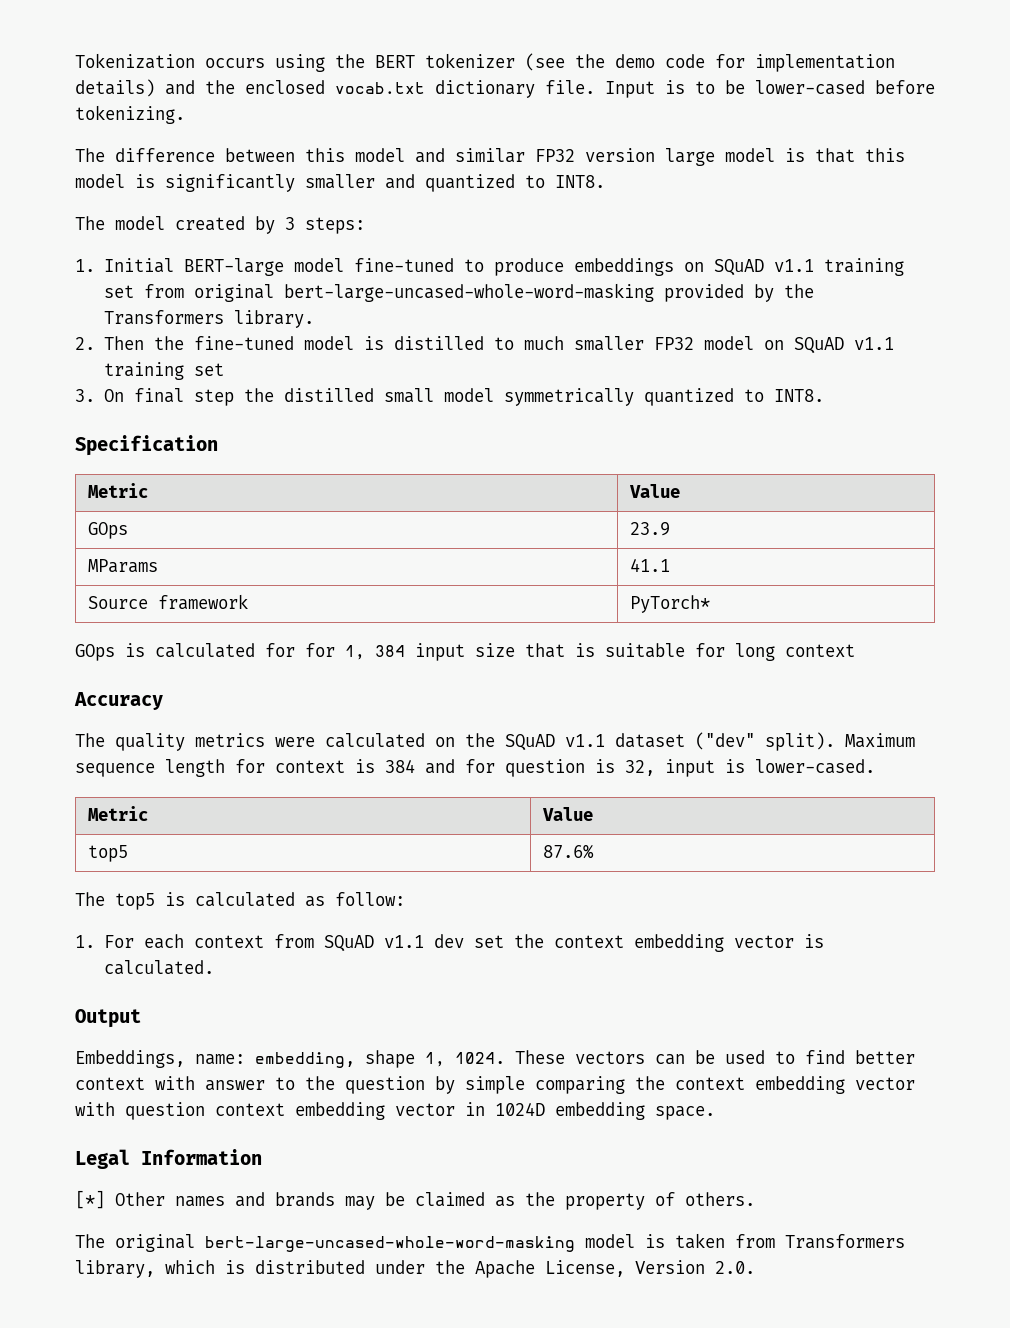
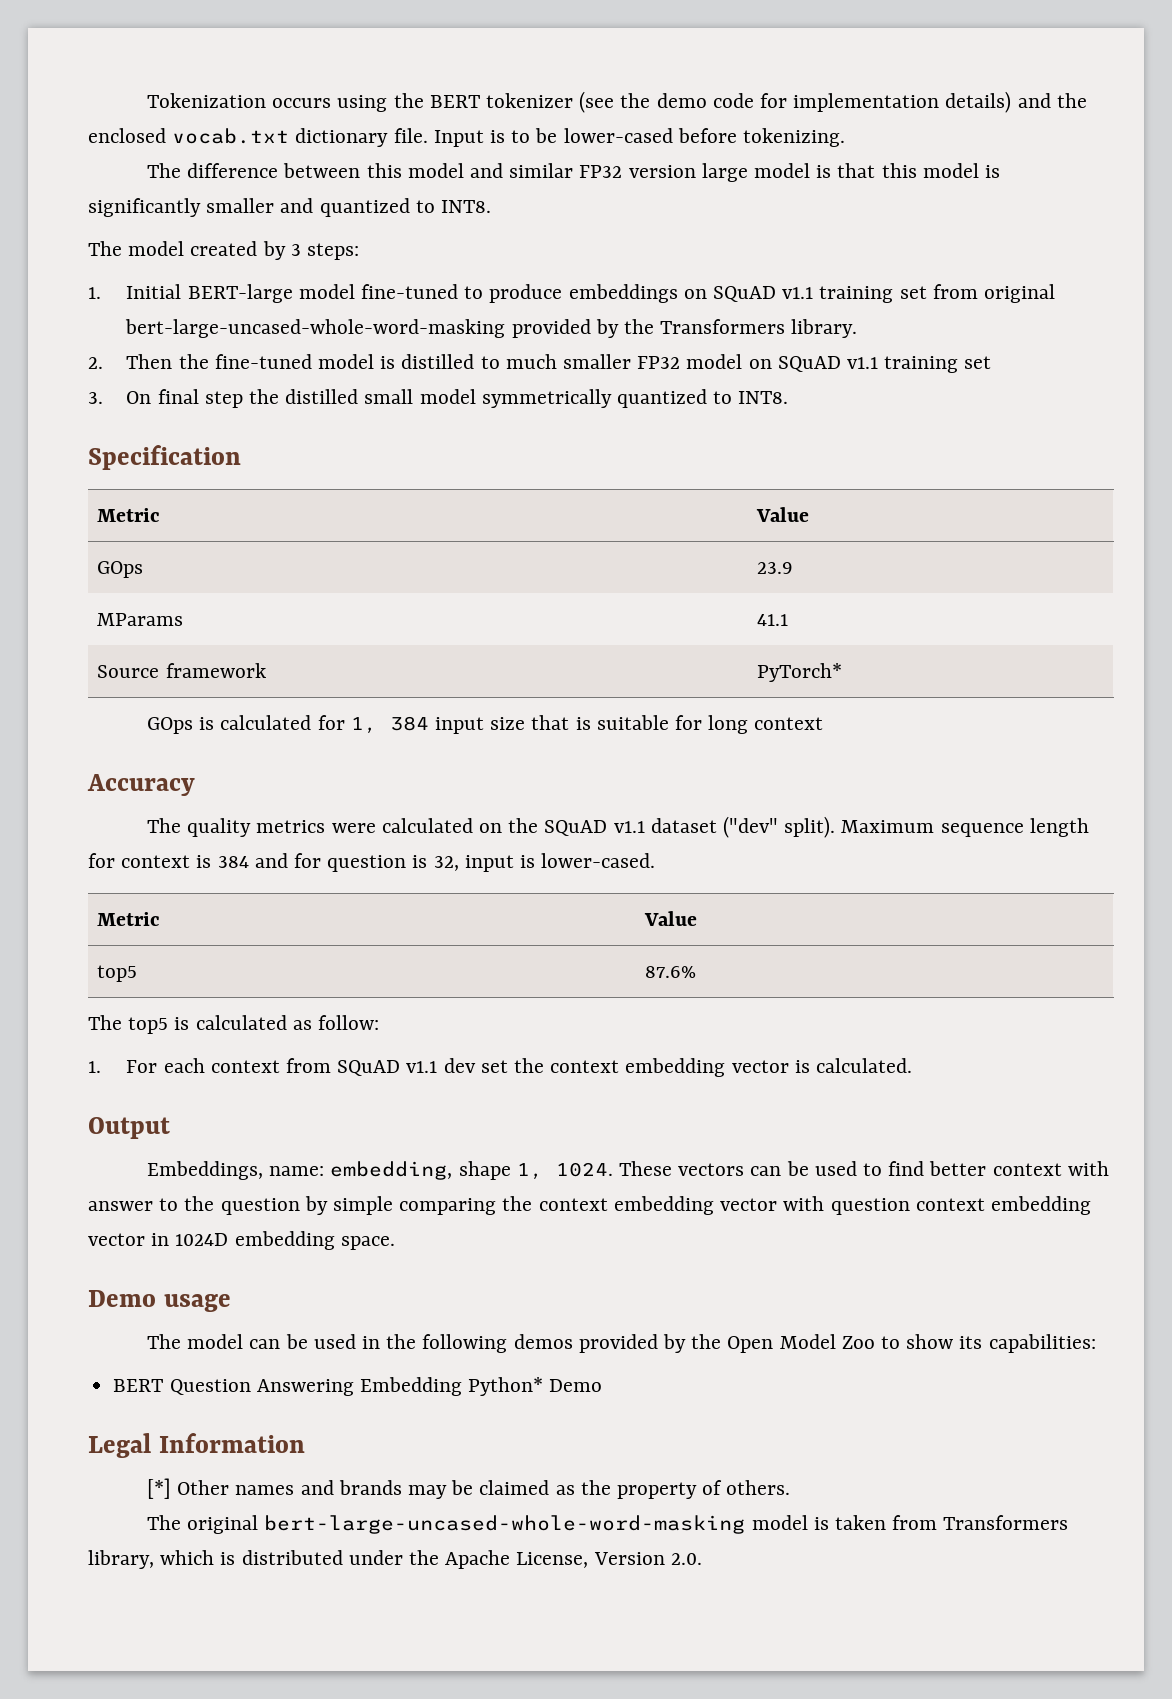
- GOps is calculated for for 1, 384 input size that is suitable for long context
+ GOps is calculated for 1, 384 input size that is suitable for long context
+ Demo usage
+ The model can be used in the following demos provided by the Open Model Zoo to show its capabilities:
+ BERT Question Answering Embedding Python* Demo

